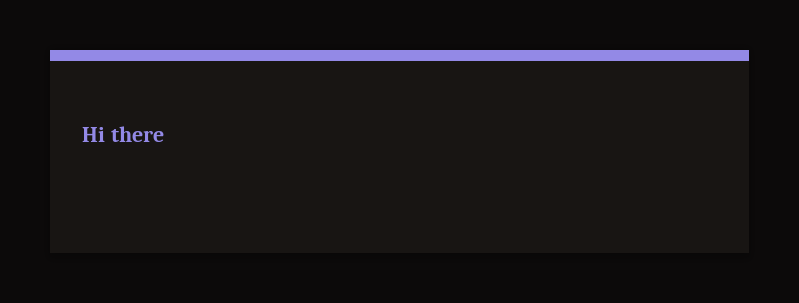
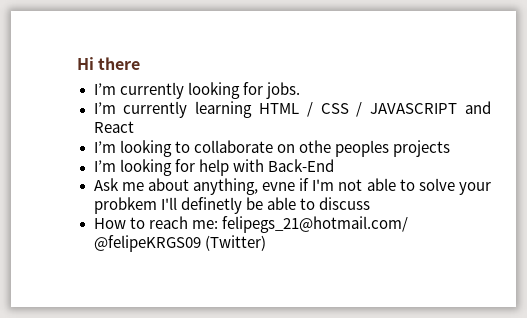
+ I’m currently looking for jobs.
+ I’m currently learning HTML / CSS / JAVASCRIPT and React
+ I’m looking to collaborate on othe peoples projects
+ I’m looking for help with Back-End
+ Ask me about anything, evne if I'm not able to solve your probkem I'll definetly be able to discuss
+ How to reach me: felipegs_21@hotmail.com/ @felipeKRGS09 (Twitter)

